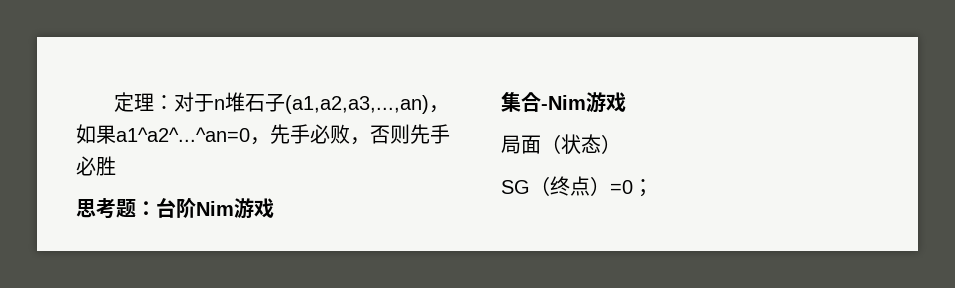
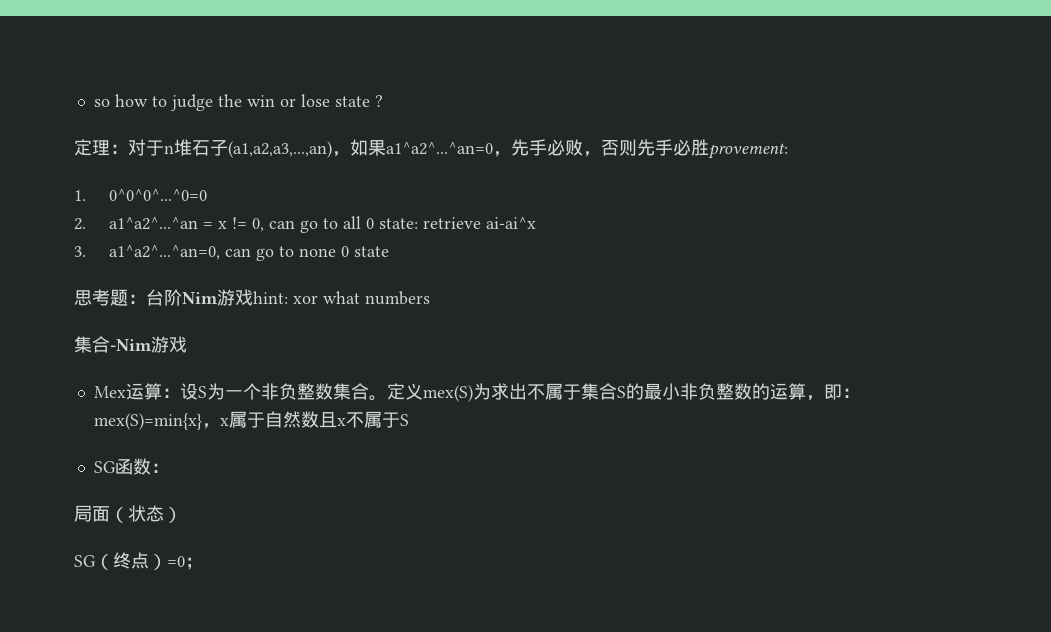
+ so how to judge the win or lose state ?
- 定理：对于n堆石子(a1,a2,a3,...,an)，如果a1^a2^...^an=0，先手必败，否则先手必胜
+ 定理：对于n堆石子(a1,a2,a3,...,an)，如果a1^a2^...^an=0，先手必败，否则先手必胜provement:
+ 1. 0^0^0^...^0=0
+ 2. a1^a2^...^an = x != 0, can go to all 0 state: retrieve ai-ai^x
+ 3. a1^a2^...^an=0, can go to none 0 state
- 思考题：台阶Nim游戏
+ 思考题：台阶Nim游戏hint: xor what numbers
+ Mex运算：设S为一个非负整数集合。定义mex(S)为求出不属于集合S的最小非负整数的运算，即：mex(S)=min{x}，x属于自然数且x不属于S
+ SG函数：

